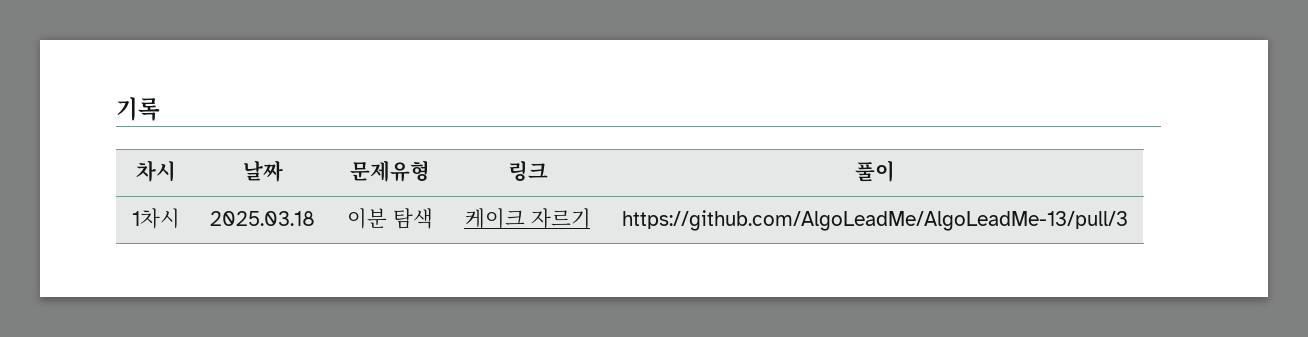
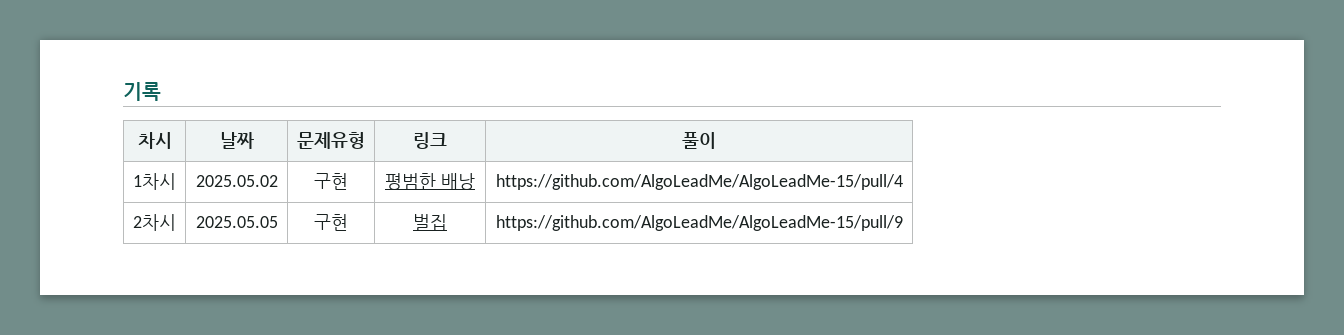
- 1차시 | 2025.03.18 | 이분 탐색 | 케이크 자르기 | https://github.com/AlgoLeadMe/AlgoLeadMe-13/pull/3
+ 1차시 | 2025.05.02 | 구현 | 평범한 배낭 | https://github.com/AlgoLeadMe/AlgoLeadMe-15/pull/4
+ 2차시 | 2025.05.05 | 구현 | 벌집 | https://github.com/AlgoLeadMe/AlgoLeadMe-15/pull/9

